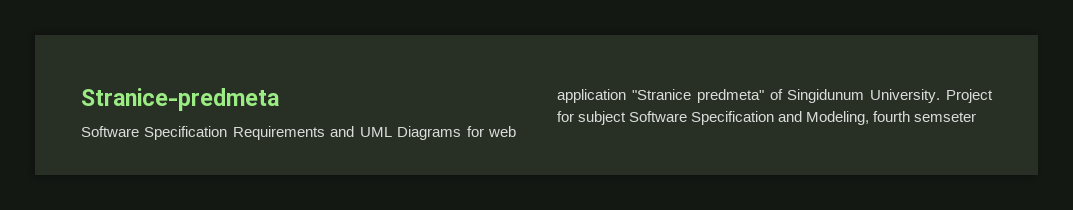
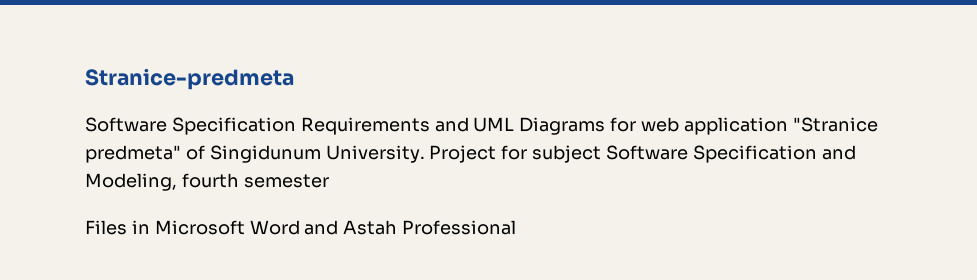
- Project for subject Software Specification and Modeling, fourth semseter
+ Project for subject Software Specification and Modeling, fourth semester
+ Files in Microsoft Word and Astah Professional

